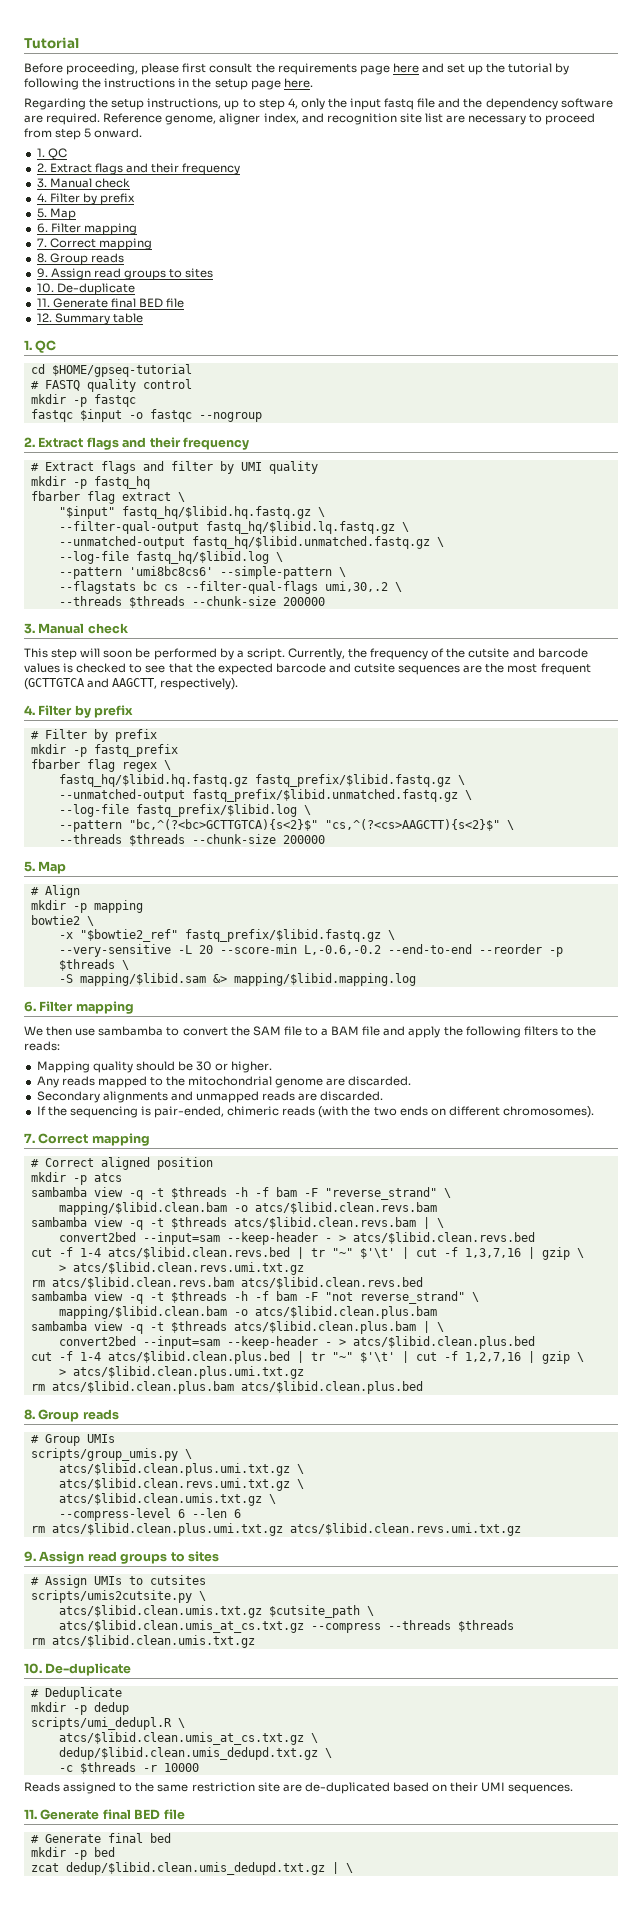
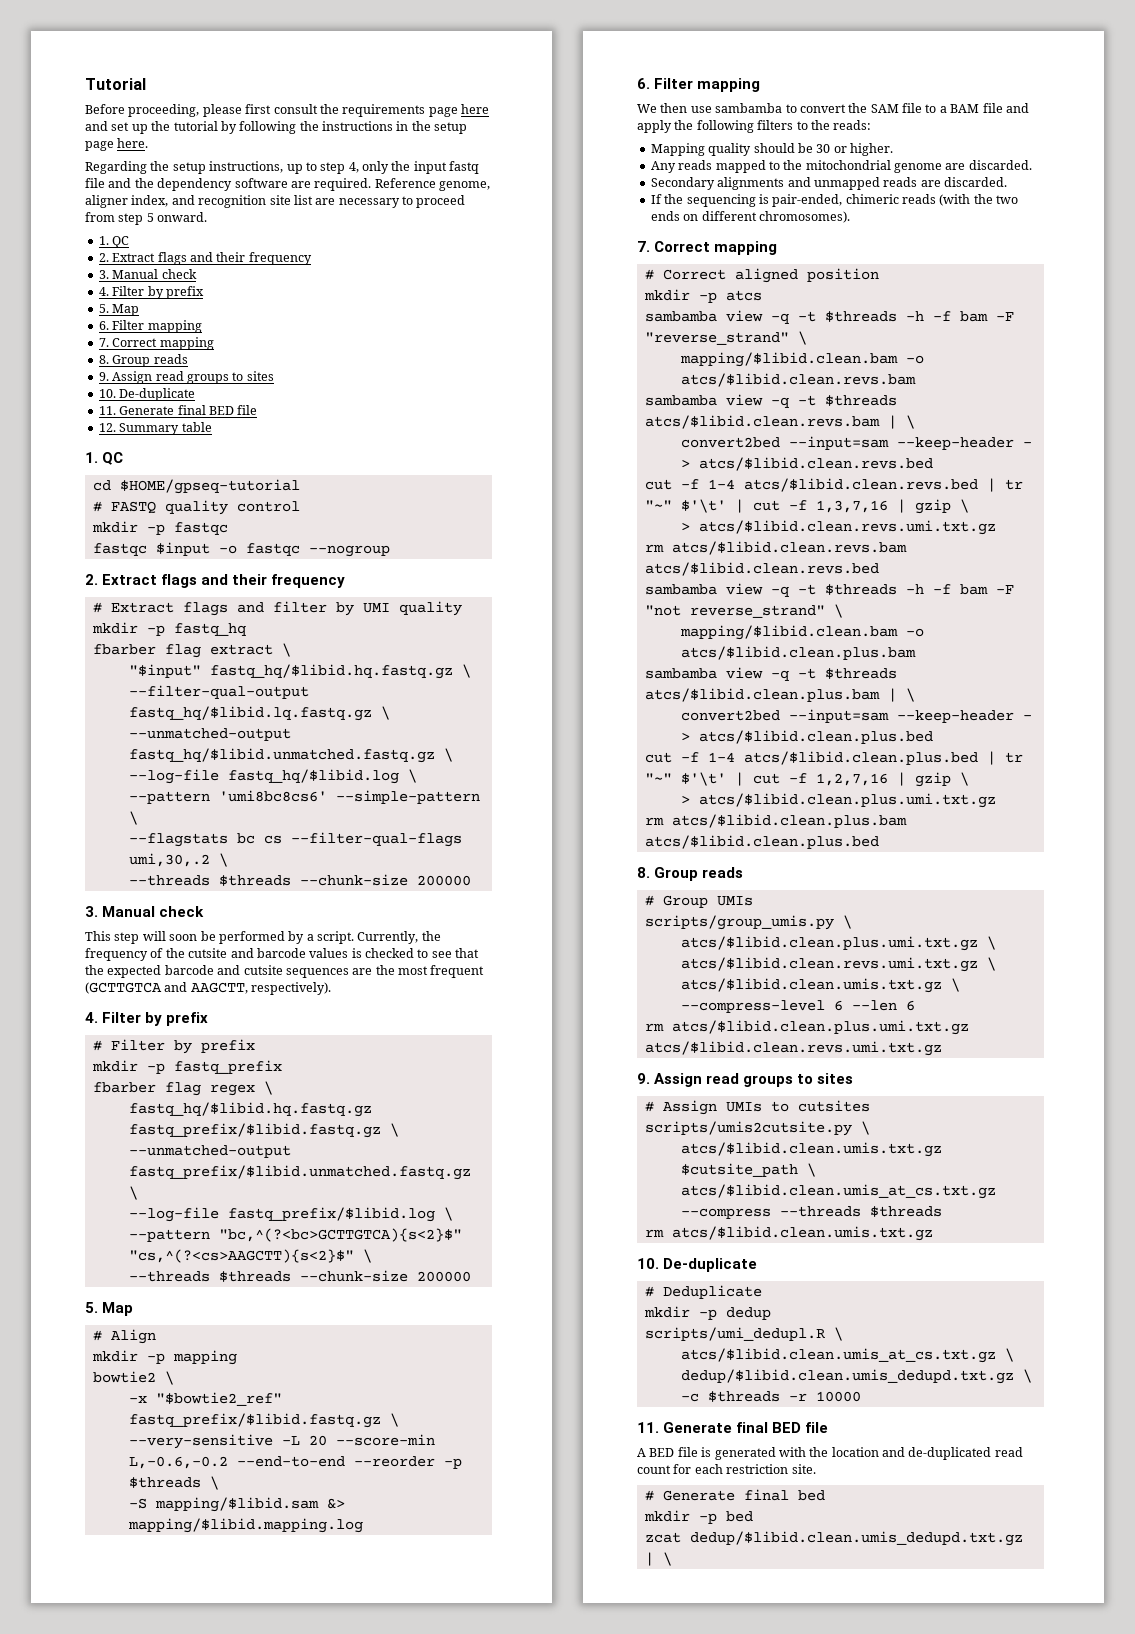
  -c $threads -r 10000
- Reads assigned to the same restriction site are de-duplicated based on their UMI sequences.
  11. Generate final BED file
+ A BED file is generated with the location and de-duplicated read count for each restriction site.

